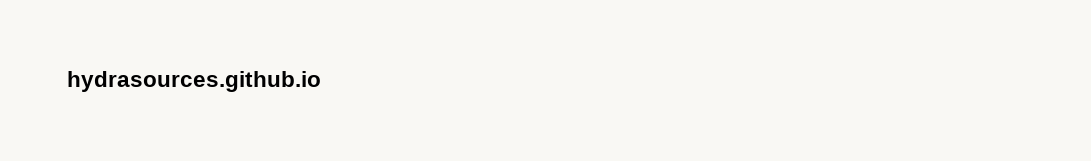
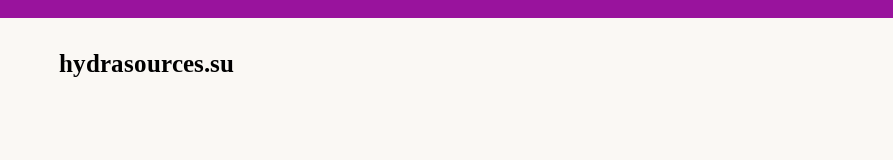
- hydrasources.github.io
+ hydrasources.su

